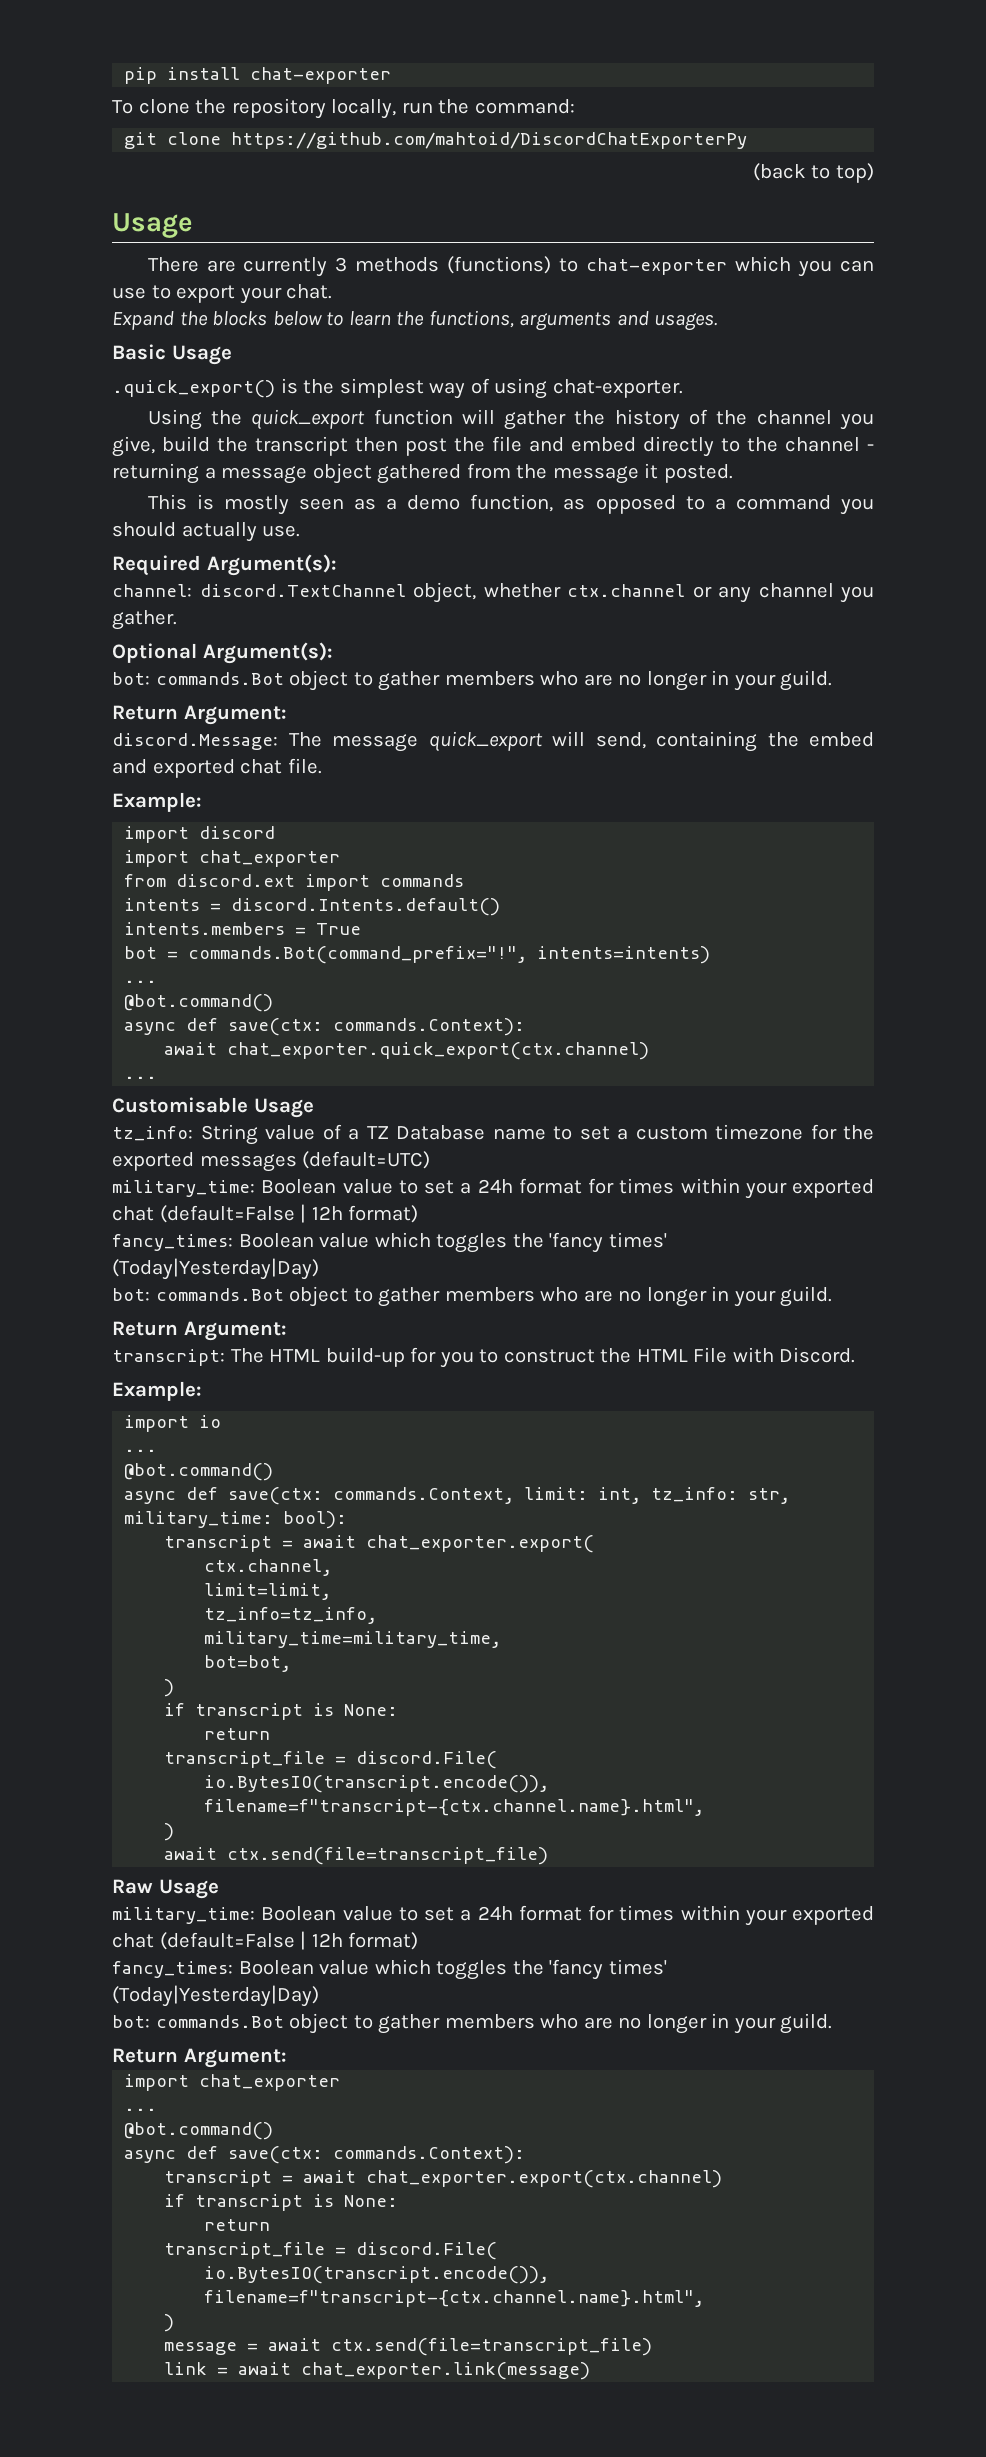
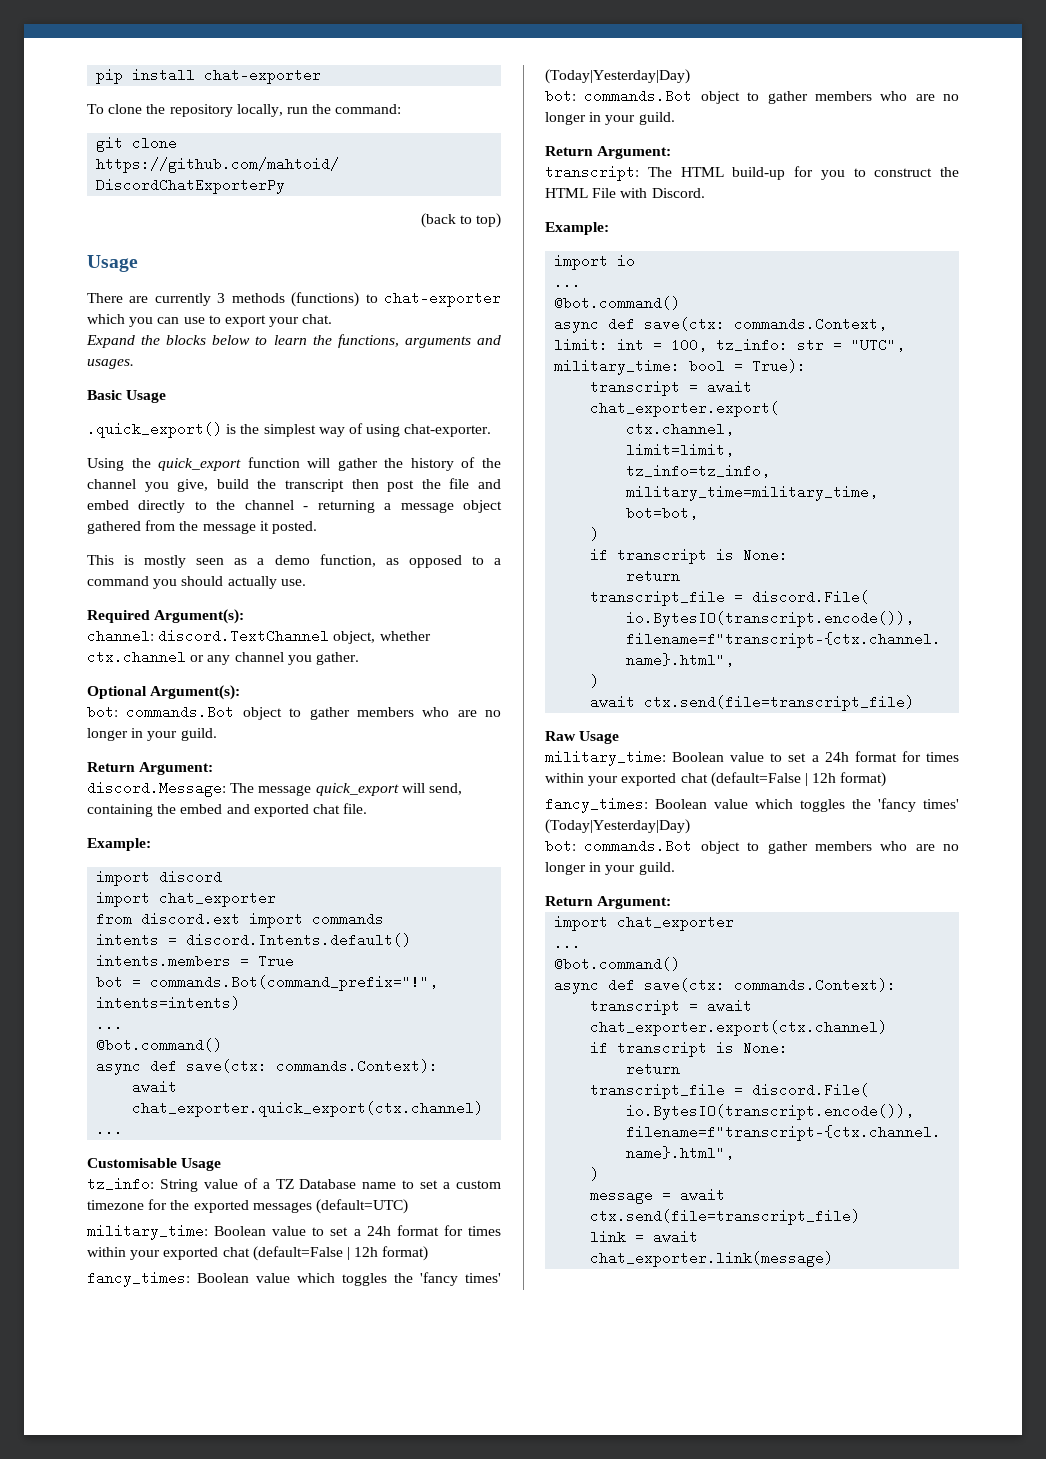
- async def save(ctx: commands.Context, limit: int, tz_info: str, military_time: bool):
+ async def save(ctx: commands.Context, limit: int = 100, tz_info: str = "UTC", military_time: bool = True):

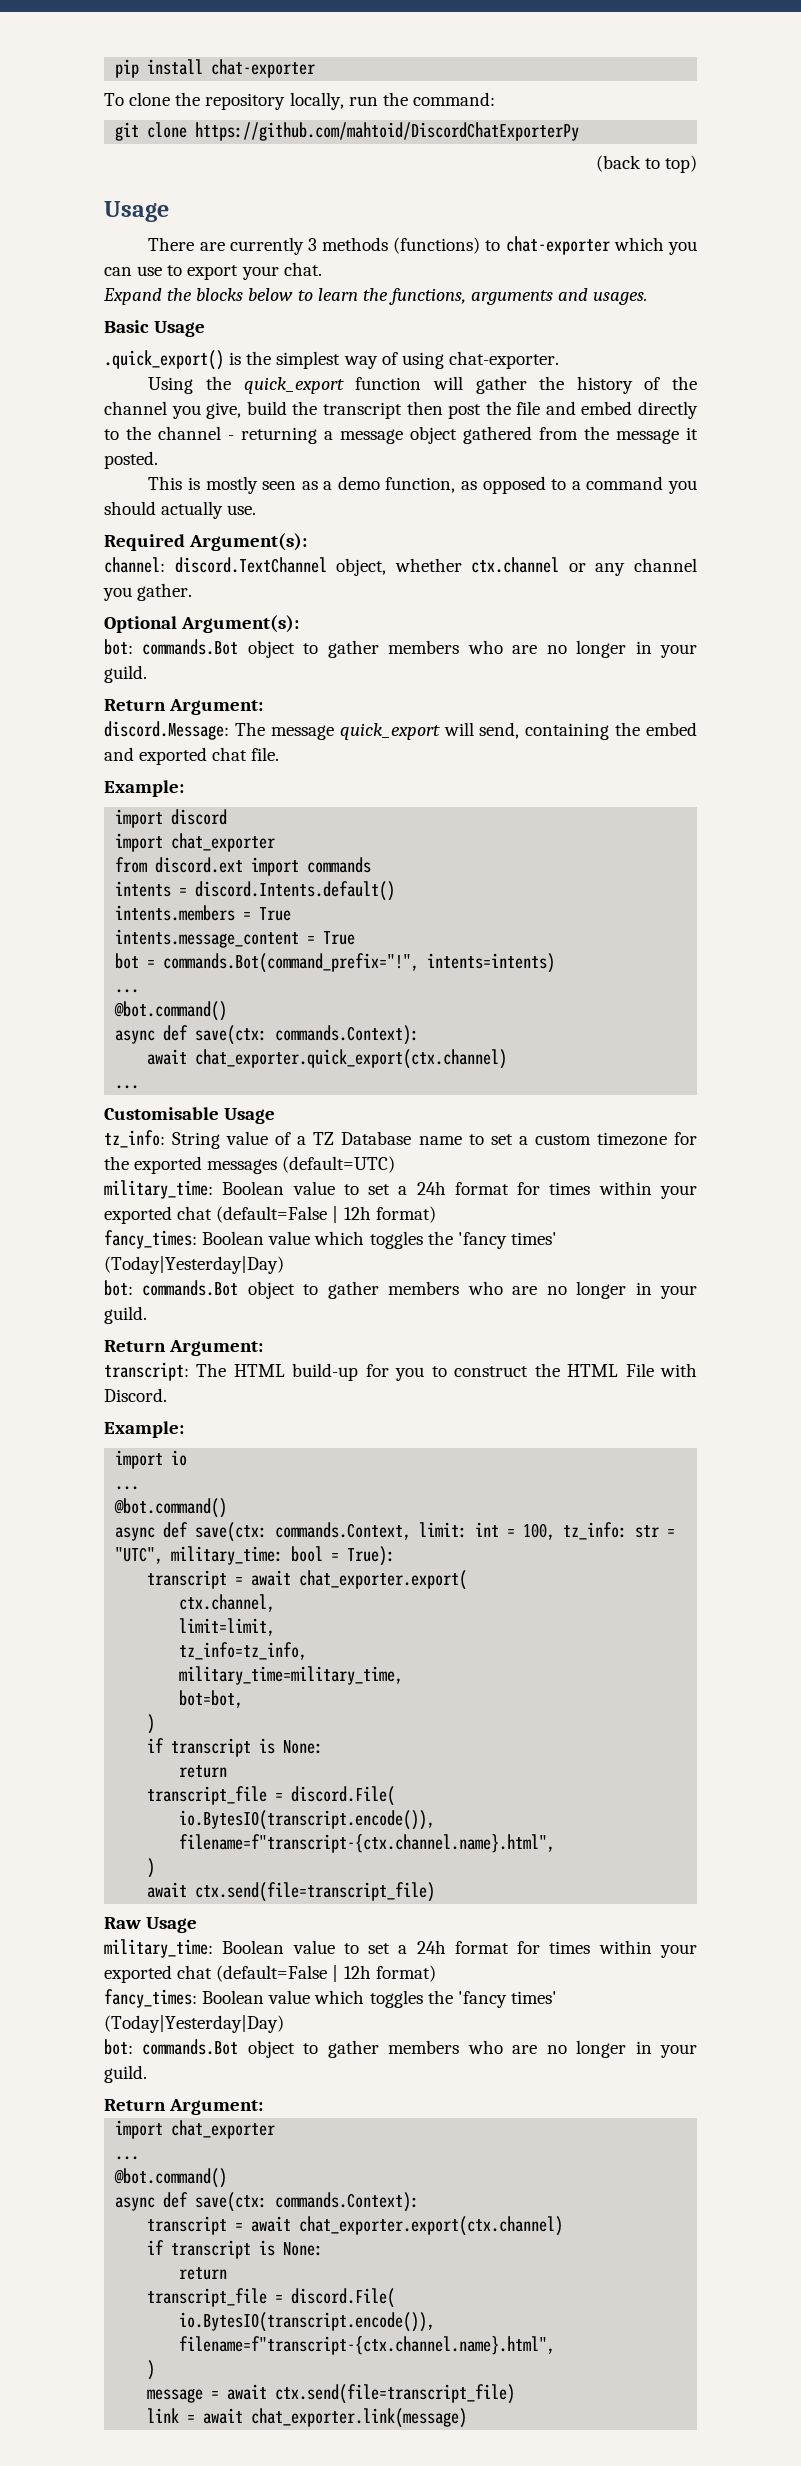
+ intents.message_content = True

